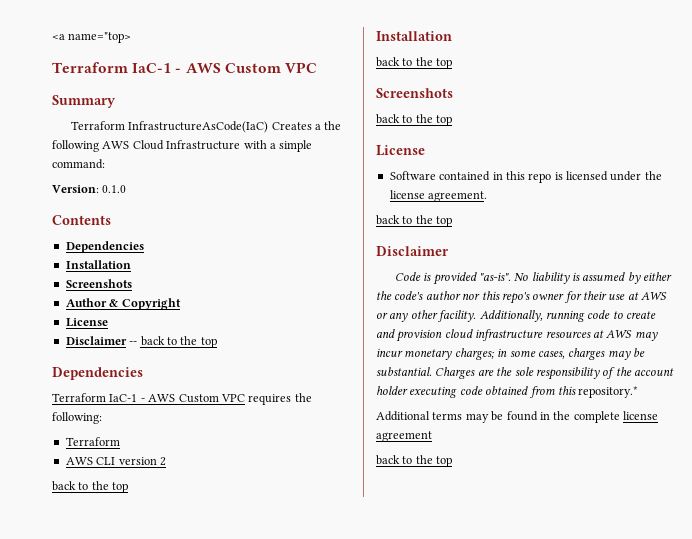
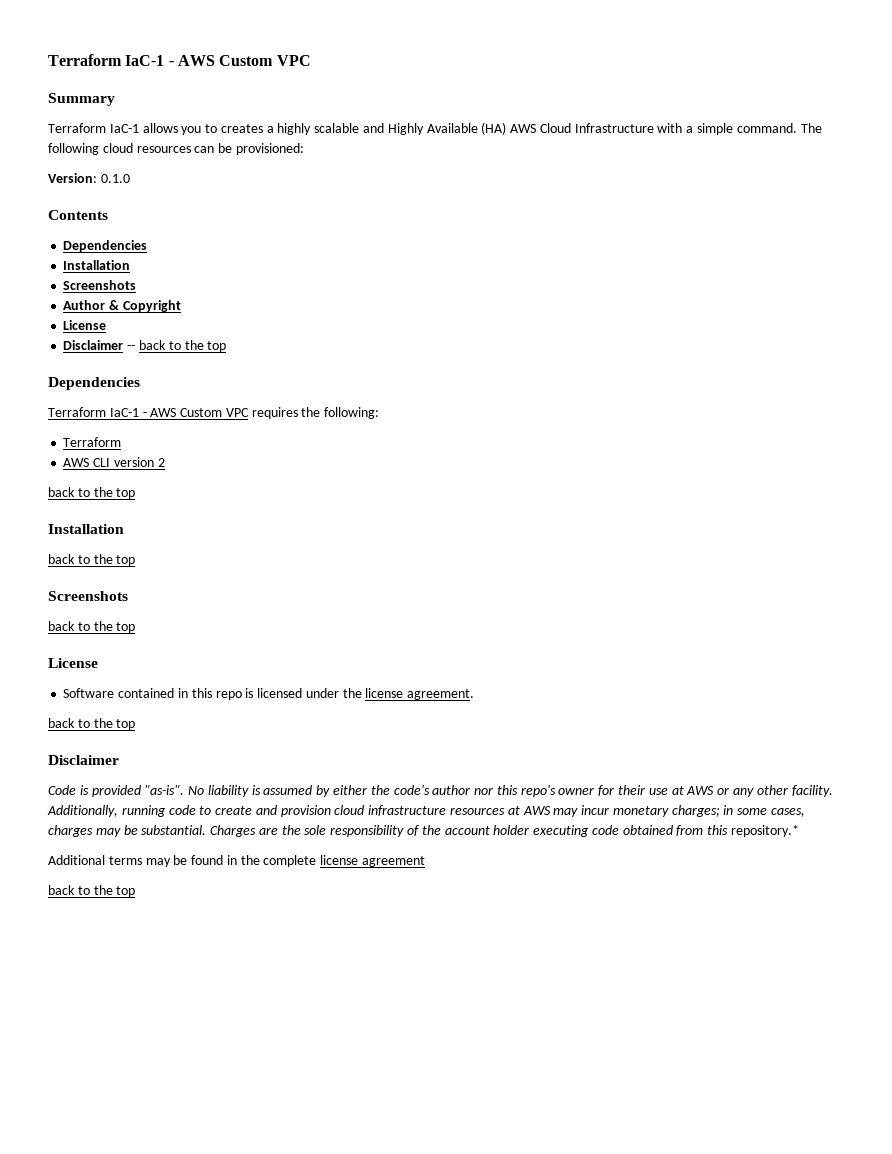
- <a name="top>
- Terraform InfrastructureAsCode(IaC) Creates a the following AWS Cloud Infrastructure with a simple command:
+ Terraform IaC-1 allows you to creates a highly scalable and Highly Available (HA) AWS Cloud Infrastructure with a simple command. The following cloud resources can be provisioned:

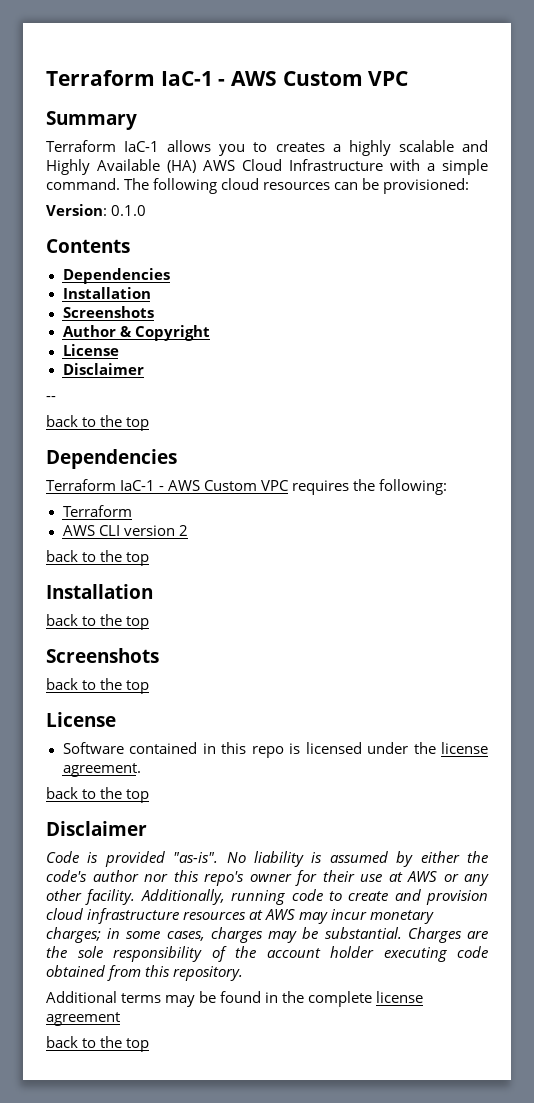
  Author & Copyright
  License
- Disclaimer -- back to the top
+ Disclaimer
+ --
+ back to the top
- Charges are the sole responsibility of the account holder executing code obtained from this repository.*
+ Charges are the sole responsibility of the account holder executing code obtained from this repository.

